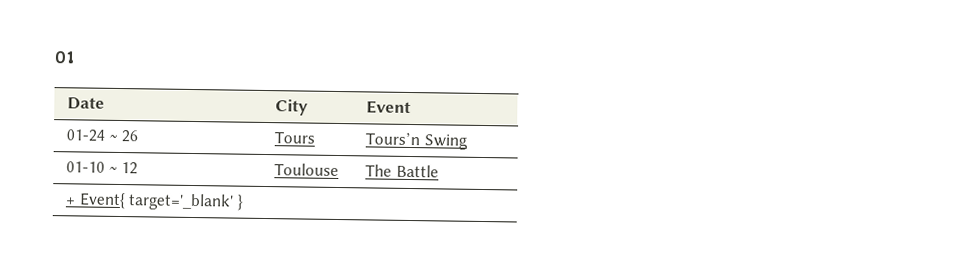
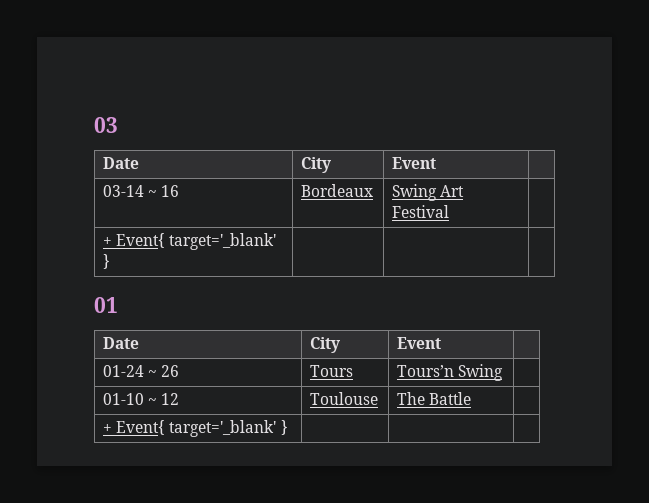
+ 03
+ Date | City | Event |
+ 03-14 ~ 16 | Bordeaux | Swing Art Festival |
+ + Event{ target='_blank' } | | |

